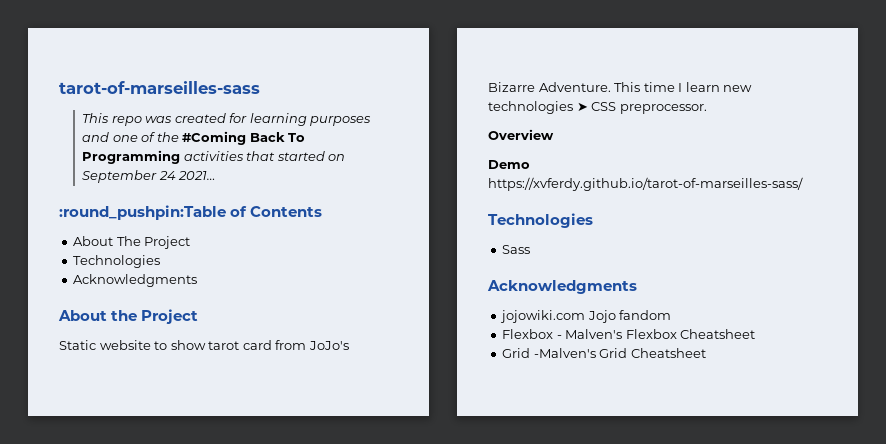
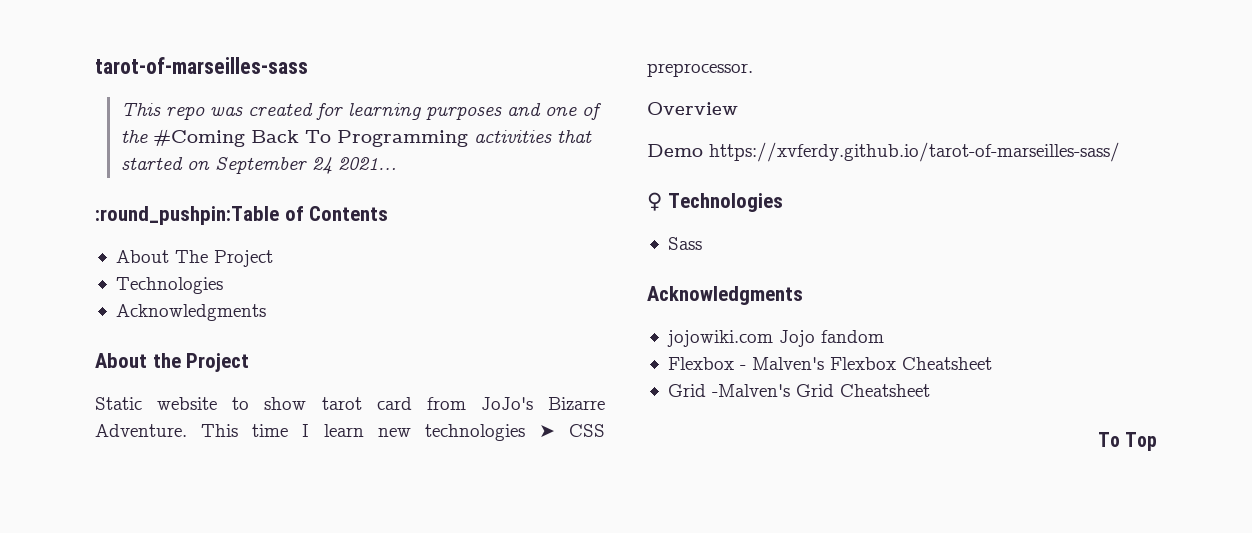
  Demo https://xvferdy.github.io/tarot-of-marseilles-sass/
- Technologies
+ ♀ Technologies
+ To Top

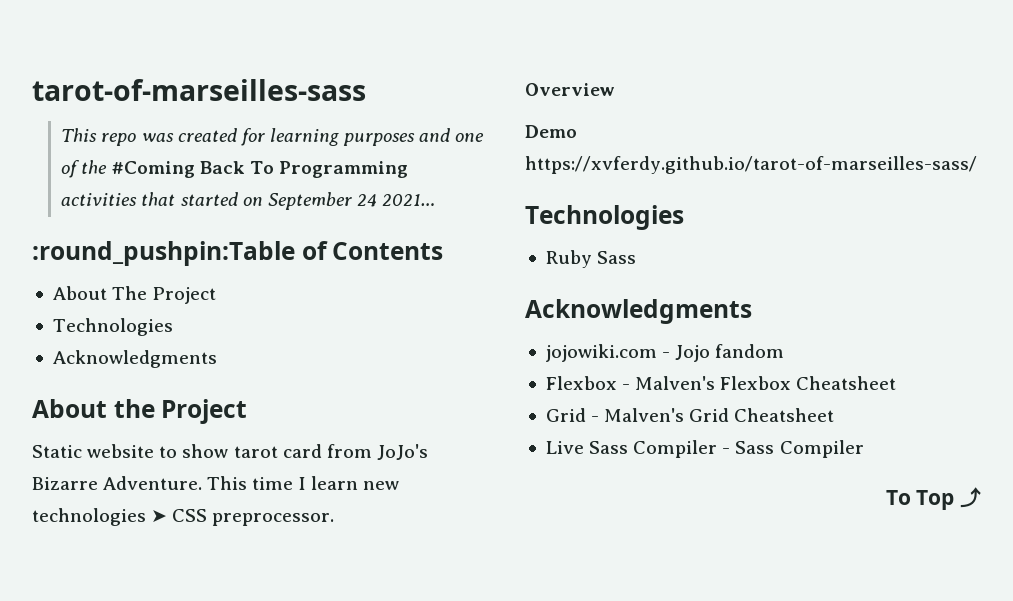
  Demo https://xvferdy.github.io/tarot-of-marseilles-sass/
- ♀ Technologies
- Sass
+ Technologies
+ Ruby Sass
- jojowiki.com Jojo fandom
+ jojowiki.com - Jojo fandom
- Grid -Malven's Grid Cheatsheet
+ Grid - Malven's Grid Cheatsheet
+ Live Sass Compiler - Sass Compiler
- To Top
+ To Top ⤴

